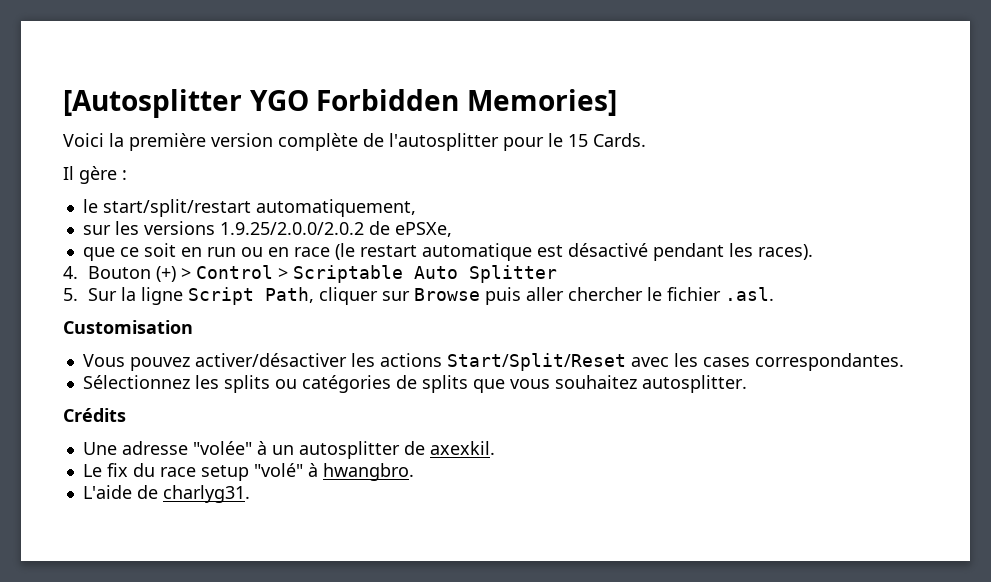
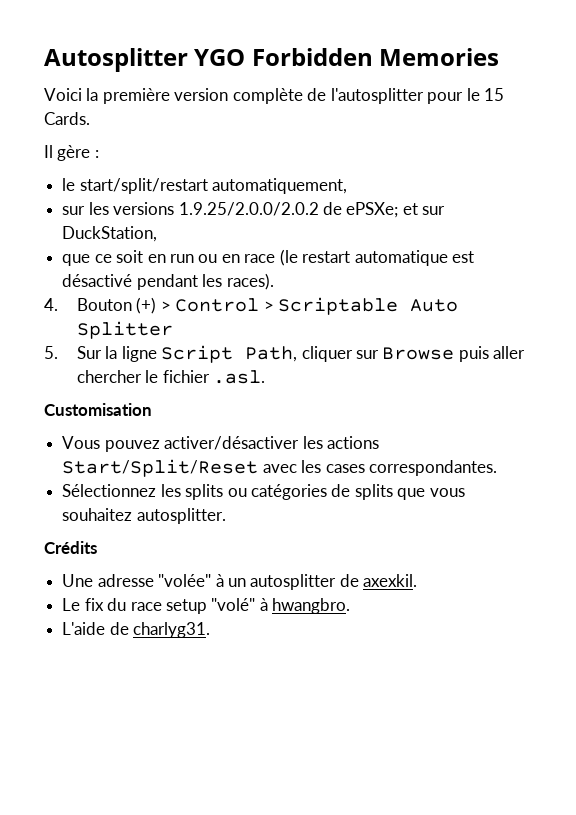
- [Autosplitter YGO Forbidden Memories]
+ Autosplitter YGO Forbidden Memories
- sur les versions 1.9.25/2.0.0/2.0.2 de ePSXe,
+ sur les versions 1.9.25/2.0.0/2.0.2 de ePSXe; et sur DuckStation,

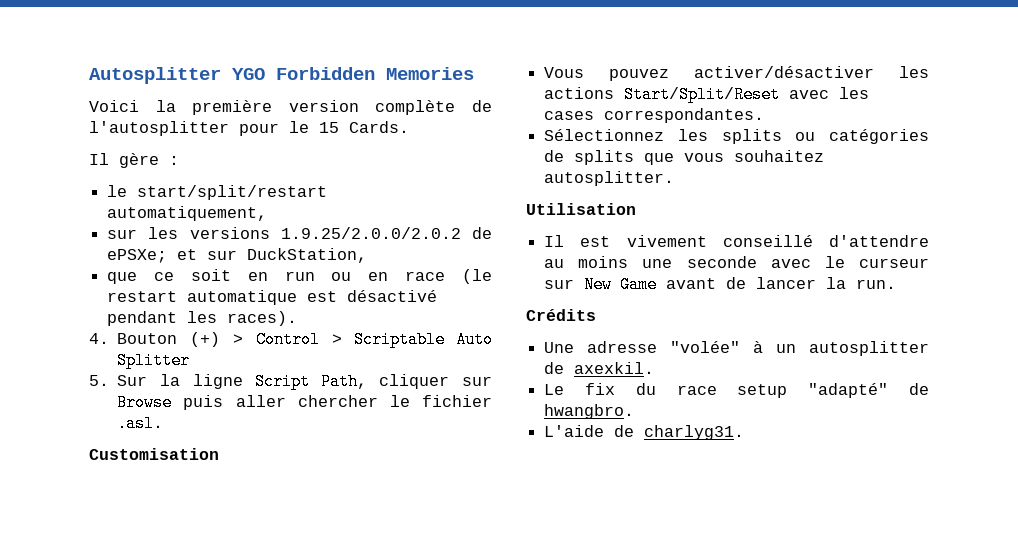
+ Utilisation
+ Il est vivement conseillé d'attendre au moins une seconde avec le curseur sur New Game avant de lancer la run.
- Le fix du race setup "volé" à hwangbro.
+ Le fix du race setup "adapté" de hwangbro.

